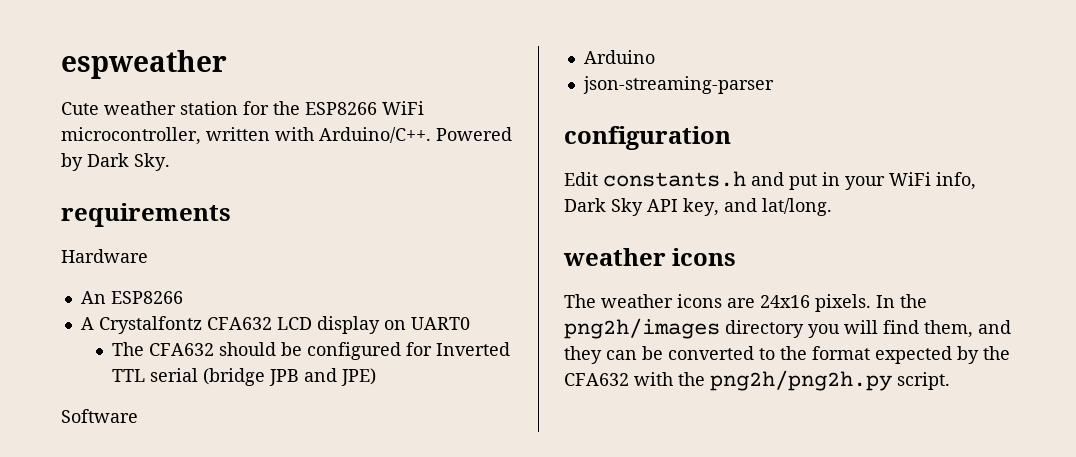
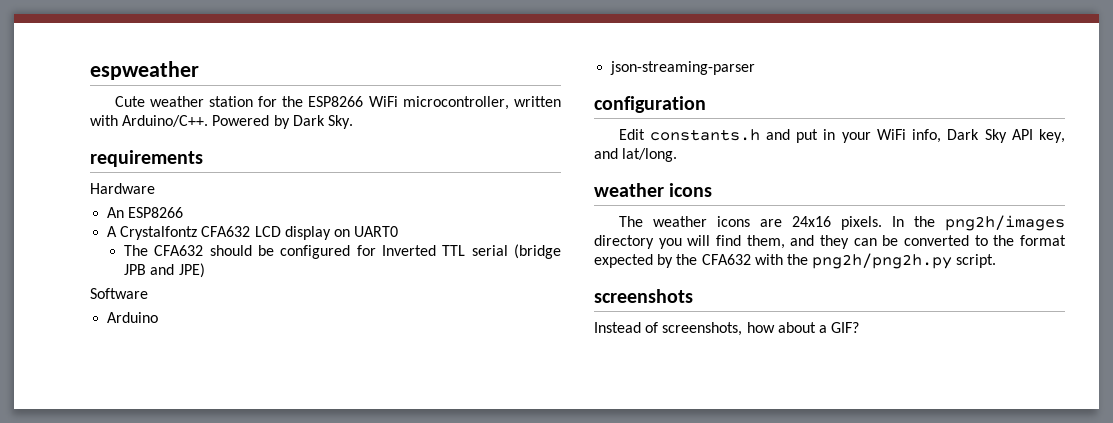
+ screenshots
+ Instead of screenshots, how about a GIF?

